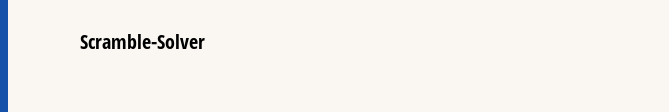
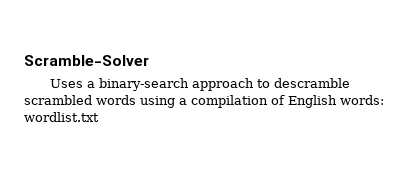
+ Uses a binary-search approach to descramble scrambled words using a compilation of English words: wordlist.txt

